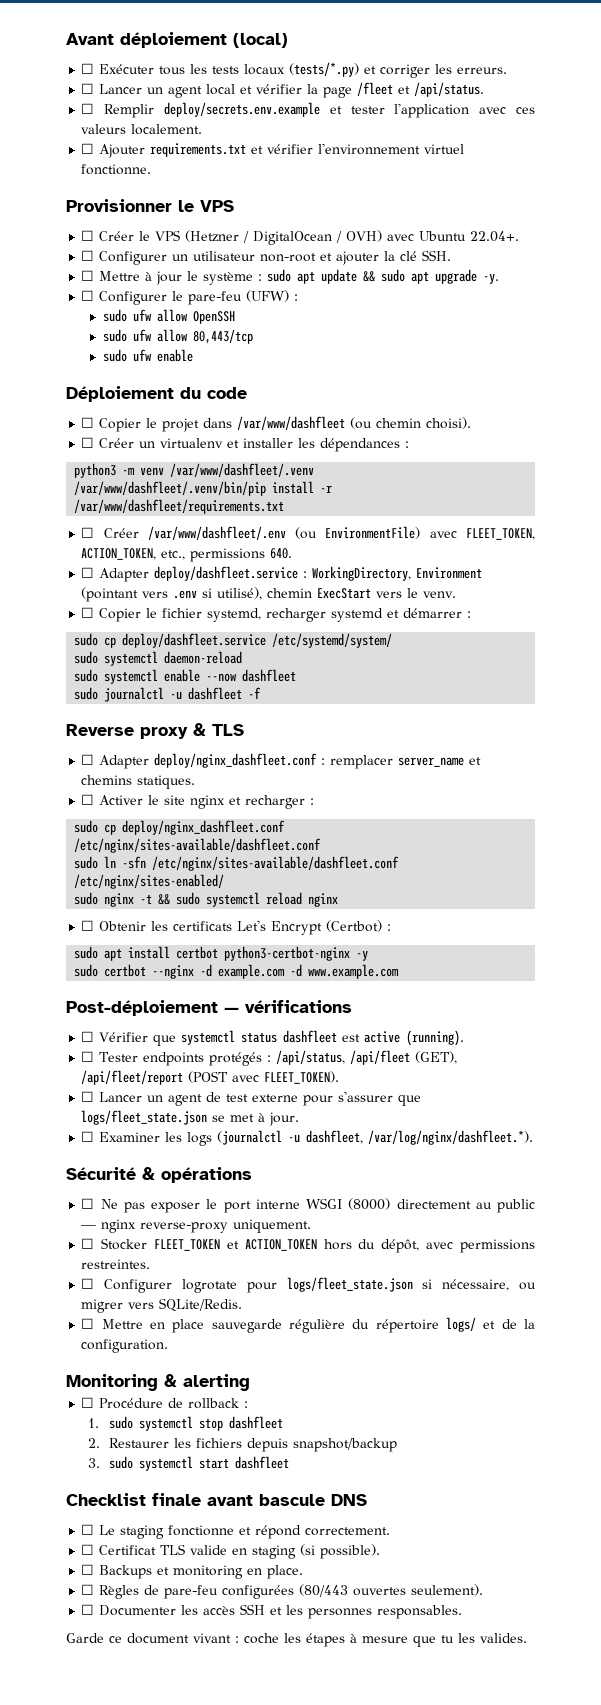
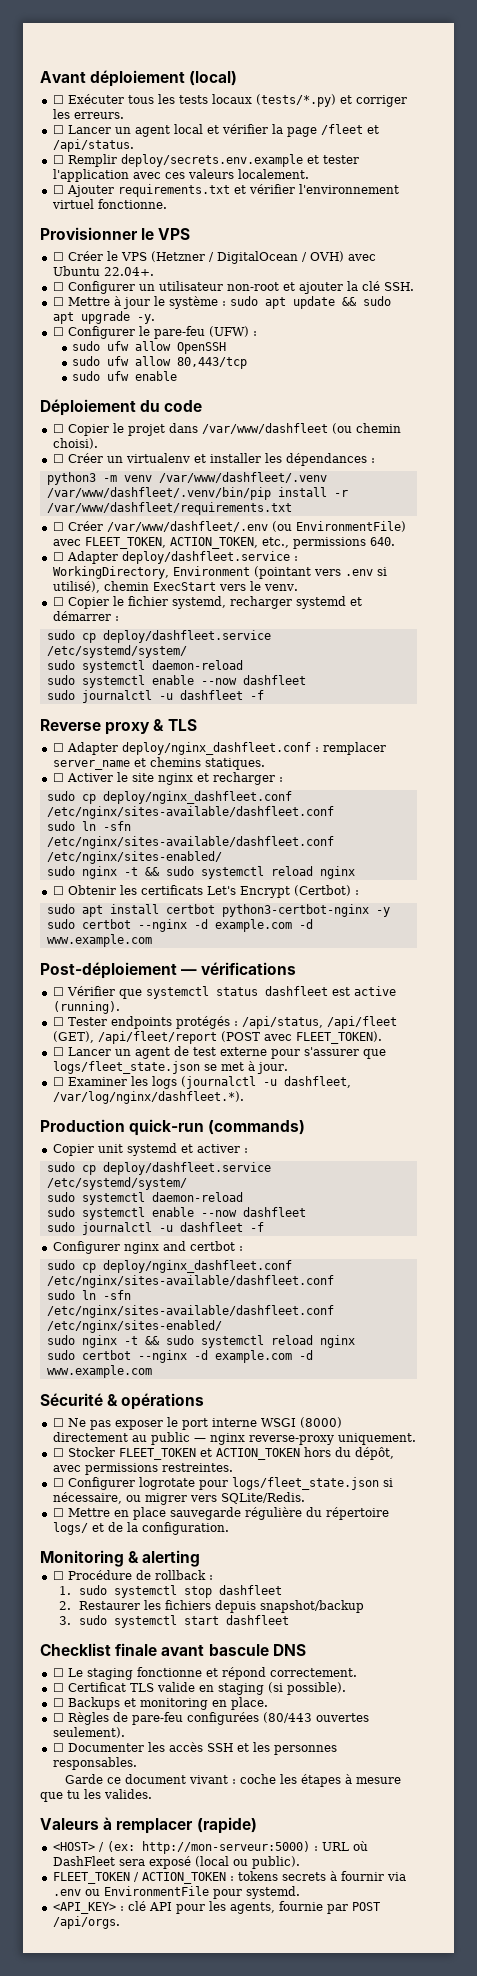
+ Production quick-run (commands)
+ Copier unit systemd et activer :
+ sudo cp deploy/dashfleet.service /etc/systemd/system/
+ sudo systemctl daemon-reload
+ sudo systemctl enable --now dashfleet
+ sudo journalctl -u dashfleet -f
+ Configurer nginx and certbot :
+ sudo cp deploy/nginx_dashfleet.conf /etc/nginx/sites-available/dashfleet.conf
+ sudo ln -sfn /etc/nginx/sites-available/dashfleet.conf /etc/nginx/sites-enabled/
+ sudo nginx -t && sudo systemctl reload nginx
+ sudo certbot --nginx -d example.com -d www.example.com
+ Valeurs à remplacer (rapide)
+ <HOST> / (ex: http://mon-serveur:5000) : URL où DashFleet sera exposé (local ou public).
+ FLEET_TOKEN / ACTION_TOKEN : tokens secrets à fournir via .env ou EnvironmentFile pour systemd.
+ <API_KEY> : clé API pour les agents, fournie par POST /api/orgs.

